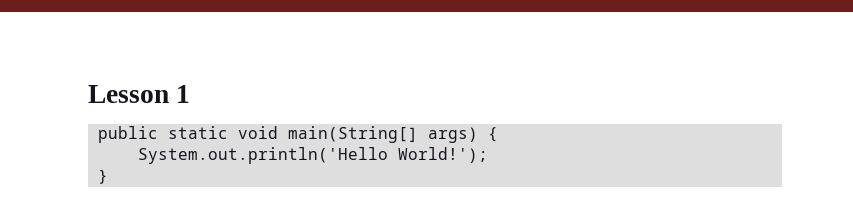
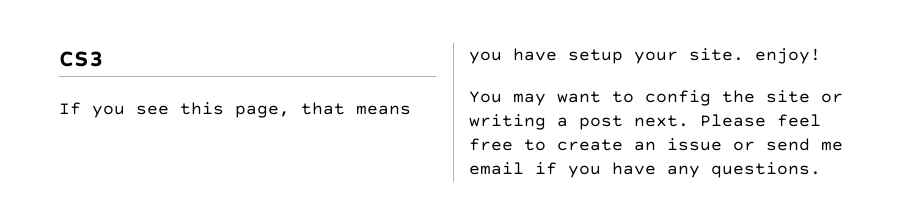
- Lesson 1
- public static void main(String[] args) {
- System.out.println('Hello World!');
- }
+ CS3
+ If you see this page, that means you have setup your site. enjoy!
+ You may want to config the site or writing a post next. Please feel free to create an issue or send me email if you have any questions.

